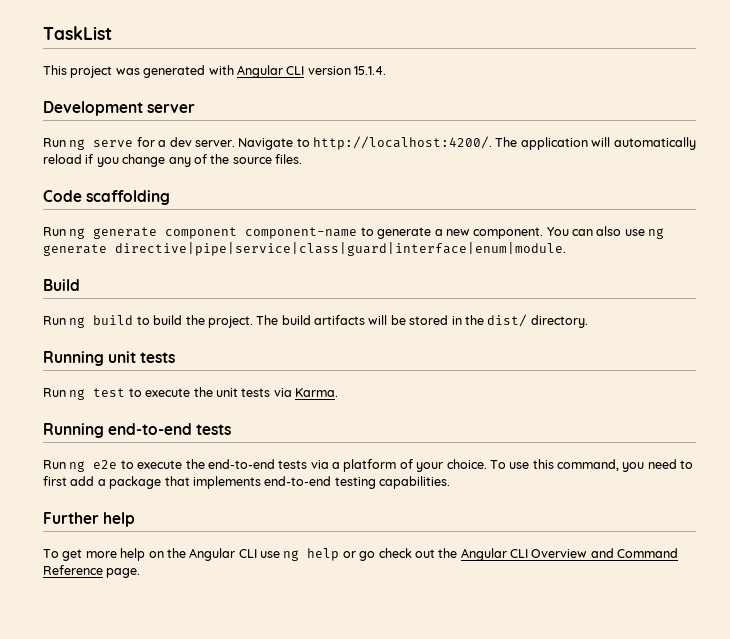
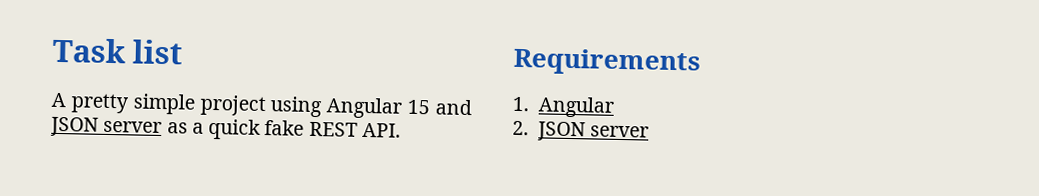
- TaskList
- This project was generated with Angular CLI version 15.1.4.
- Development server
- Run ng serve for a dev server. Navigate to http://localhost:4200/. The application will automatically reload if you change any of the source files.
- Code scaffolding
- Run ng generate component component-name to generate a new component. You can also use ng generate directive|pipe|service|class|guard|interface|enum|module.
- Build
- Run ng build to build the project. The build artifacts will be stored in the dist/ directory.
- Running unit tests
- Run ng test to execute the unit tests via Karma.
- Running end-to-end tests
- Run ng e2e to execute the end-to-end tests via a platform of your choice. To use this command, you need to first add a package that implements end-to-end testing capabilities.
- Further help
- To get more help on the Angular CLI use ng help or go check out the Angular CLI Overview and Command Reference page.
+ Task list
+ A pretty simple project using Angular 15 and JSON server as a quick fake REST API.
+ Requirements
+ 1. Angular
+ 2. JSON server

